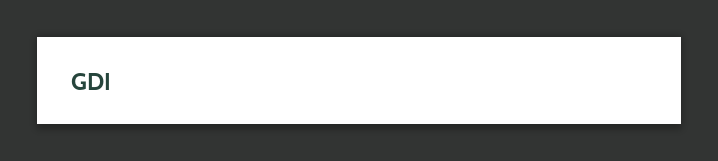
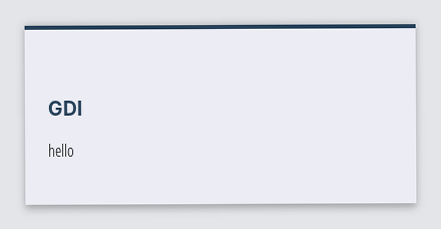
+ hello

